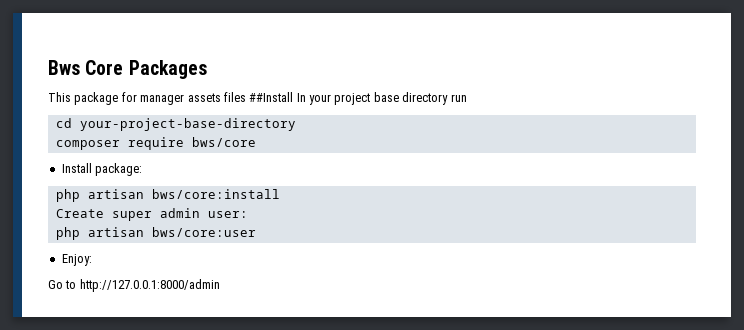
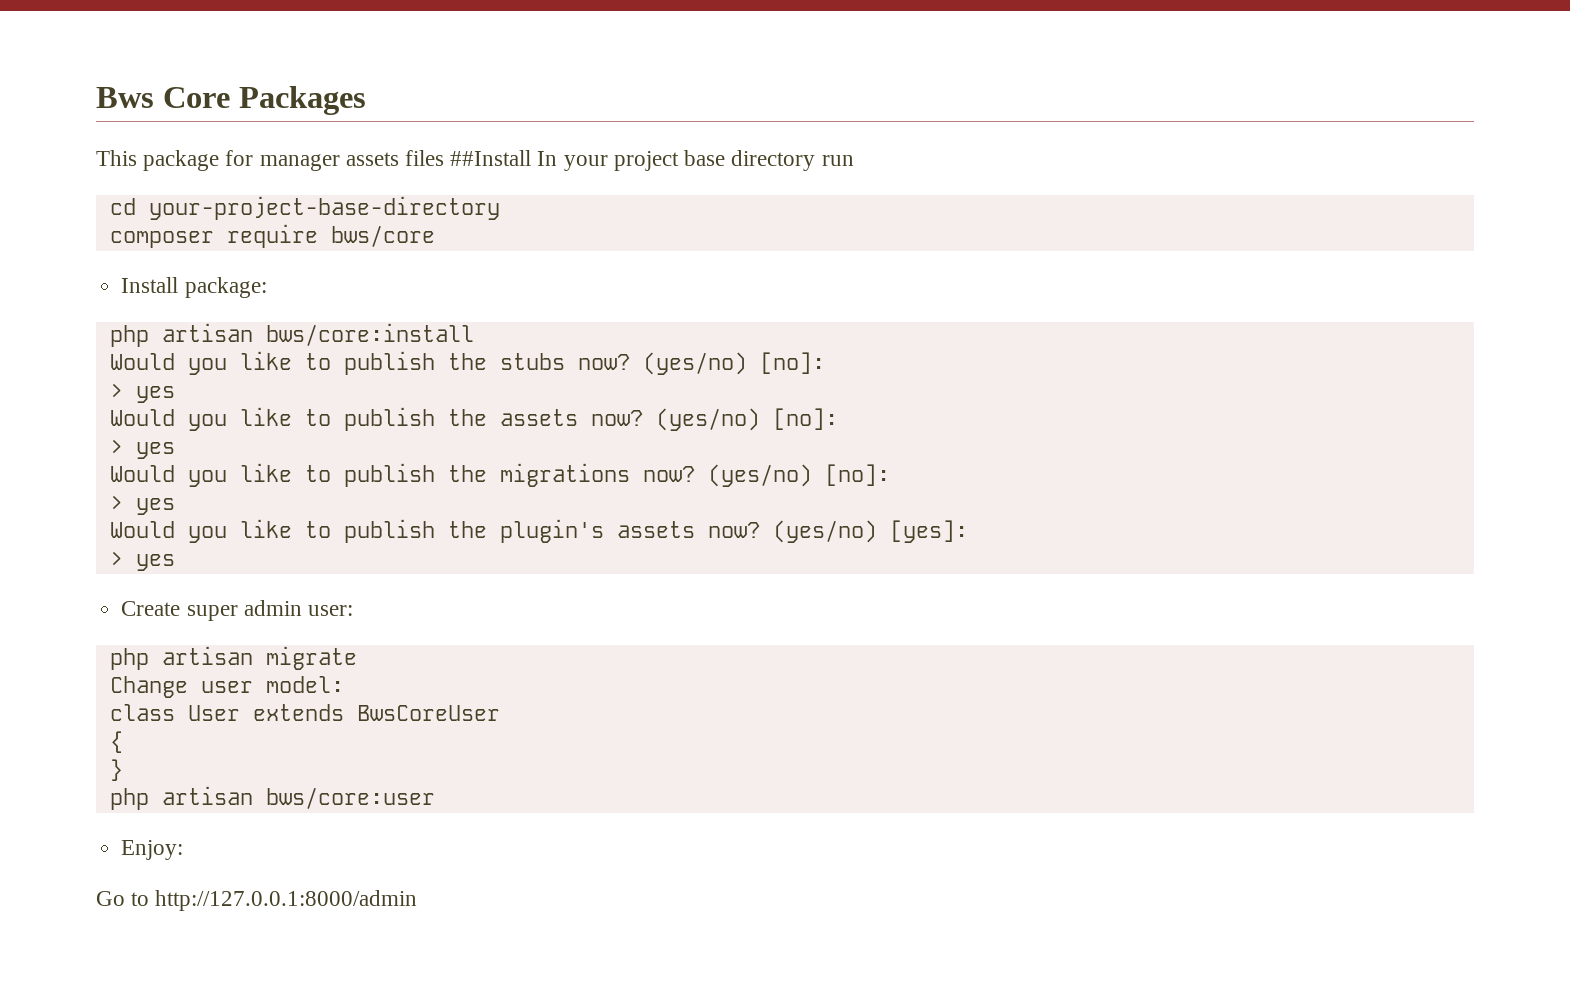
+ Would you like to publish the stubs now? (yes/no) [no]:
+ > yes
+ Would you like to publish the assets now? (yes/no) [no]:
+ > yes
+ Would you like to publish the migrations now? (yes/no) [no]:
+ > yes
+ Would you like to publish the plugin's assets now? (yes/no) [yes]:
+ > yes
  Create super admin user:
+ php artisan migrate
+ Change user model:
+ class User extends BwsCoreUser
+ {
+ }

